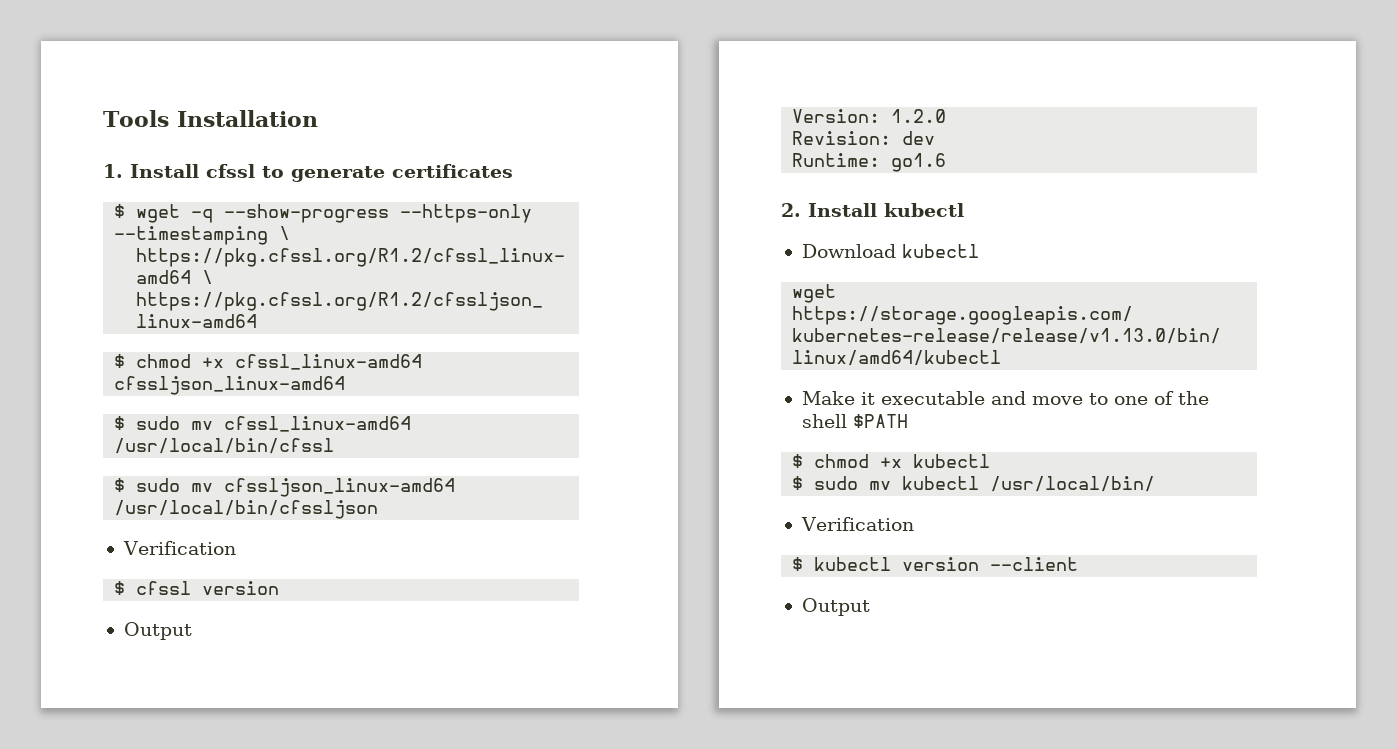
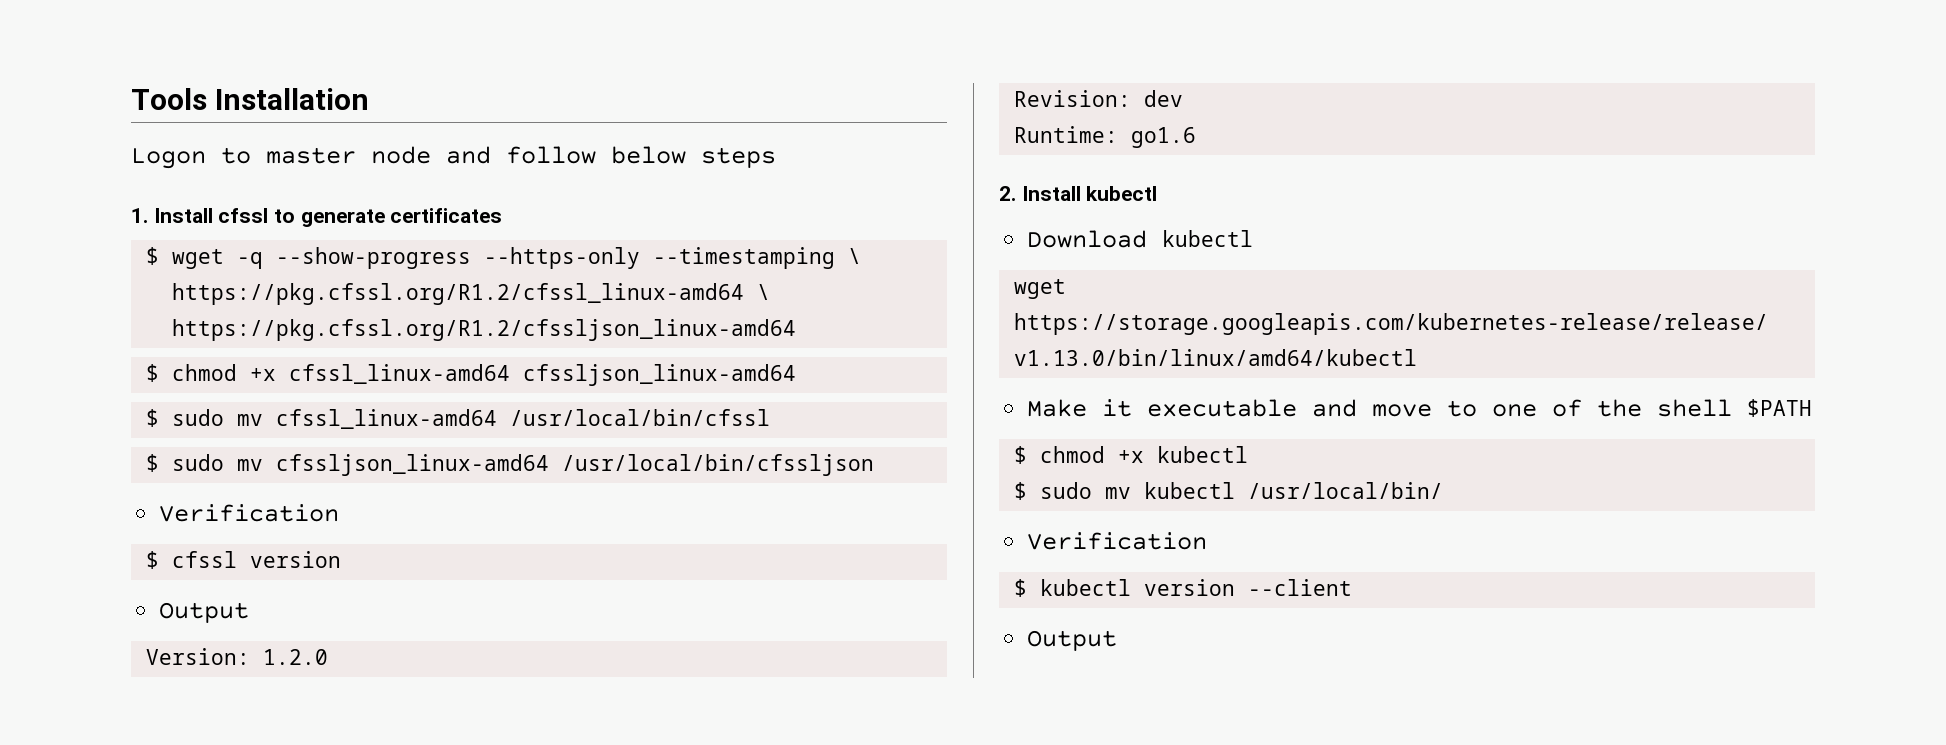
+ Logon to master node and follow below steps

